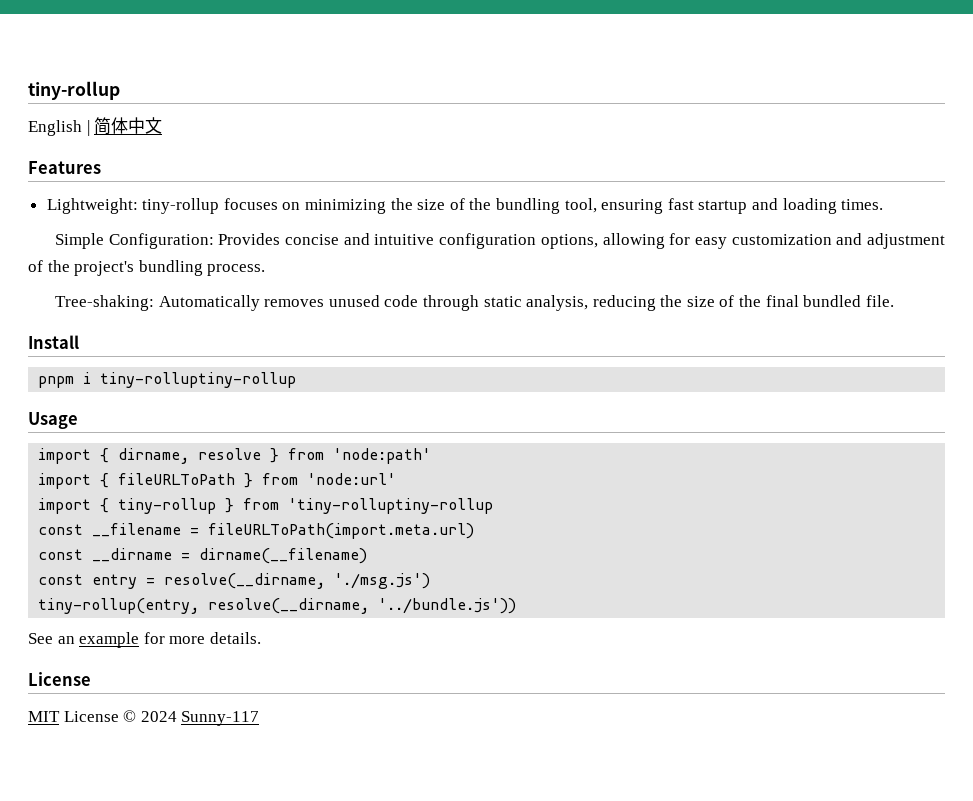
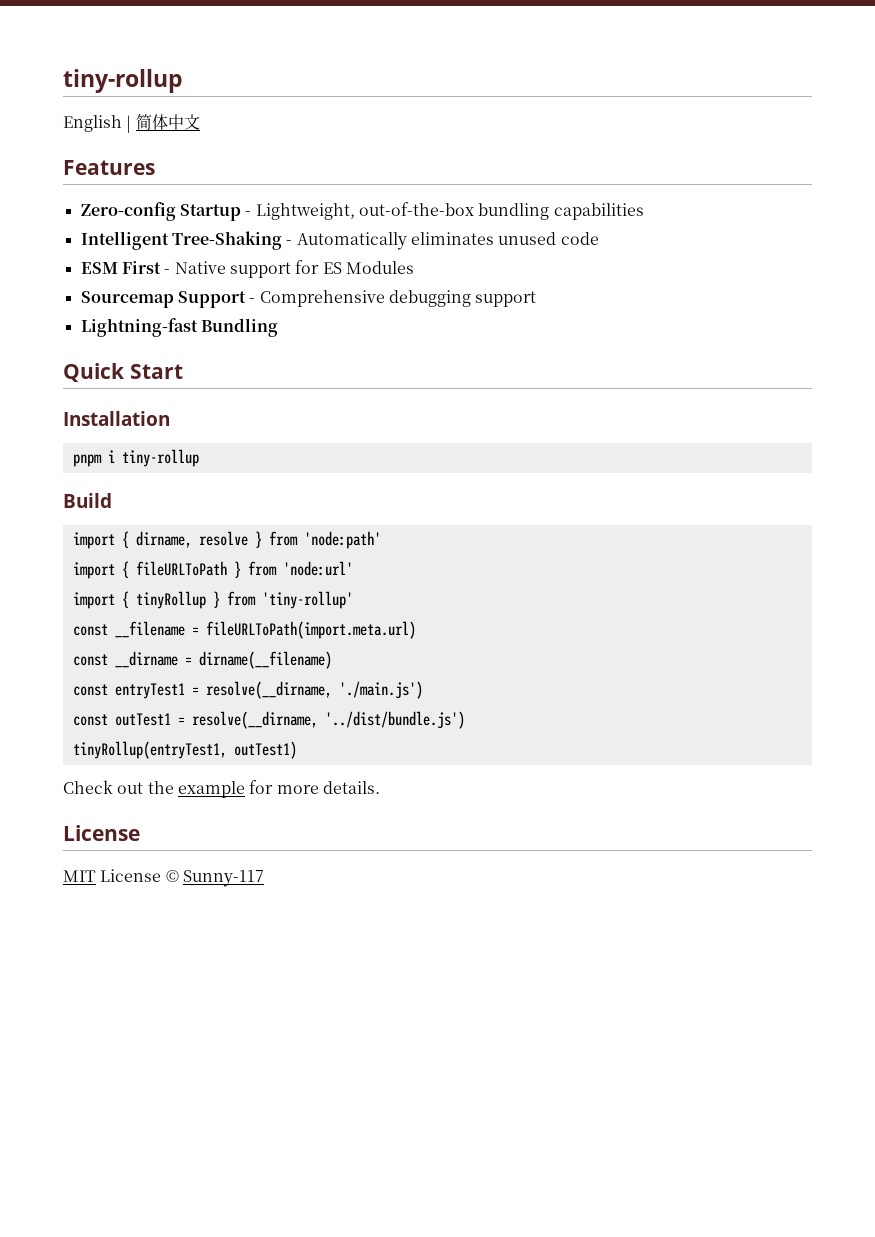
- Lightweight: tiny-rollup focuses on minimizing the size of the bundling tool, ensuring fast startup and loading times.
- Simple Configuration: Provides concise and intuitive configuration options, allowing for easy customization and adjustment of the project's bundling process.
- Tree-shaking: Automatically removes unused code through static analysis, reducing the size of the final bundled file.
- Install
+ Zero-config Startup - Lightweight, out-of-the-box bundling capabilities
+ Intelligent Tree-Shaking - Automatically eliminates unused code
+ ESM First - Native support for ES Modules
+ Sourcemap Support - Comprehensive debugging support
+ Lightning-fast Bundling
+ Quick Start
+ Installation
- pnpm i tiny-rolluptiny-rollup
- Usage
+ pnpm i tiny-rollup
+ Build
- import { tiny-rollup } from 'tiny-rolluptiny-rollup
+ import { tinyRollup } from 'tiny-rollup'
- const entry = resolve(__dirname, './msg.js')
- tiny-rollup(entry, resolve(__dirname, '../bundle.js'))
- See an example for more details.
+ const entryTest1 = resolve(__dirname, './main.js')
+ const outTest1 = resolve(__dirname, '../dist/bundle.js')
+ tinyRollup(entryTest1, outTest1)
+ Check out the example for more details.
- MIT License © 2024 Sunny-117
+ MIT License © Sunny-117

